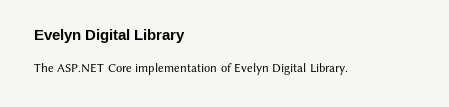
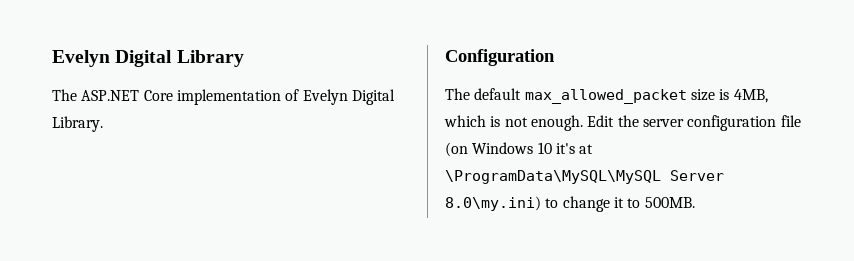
+ Configuration
+ The default max_allowed_packet size is 4MB, which is not enough. Edit the server configuration file (on Windows 10 it's at \ProgramData\MySQL\MySQL Server 8.0\my.ini) to change it to 500MB.

